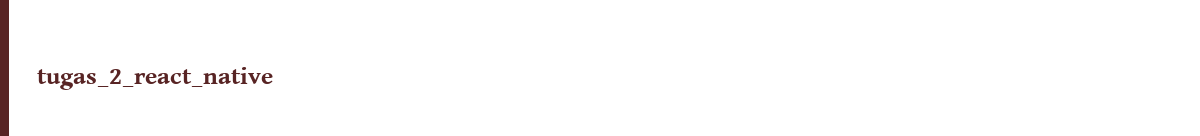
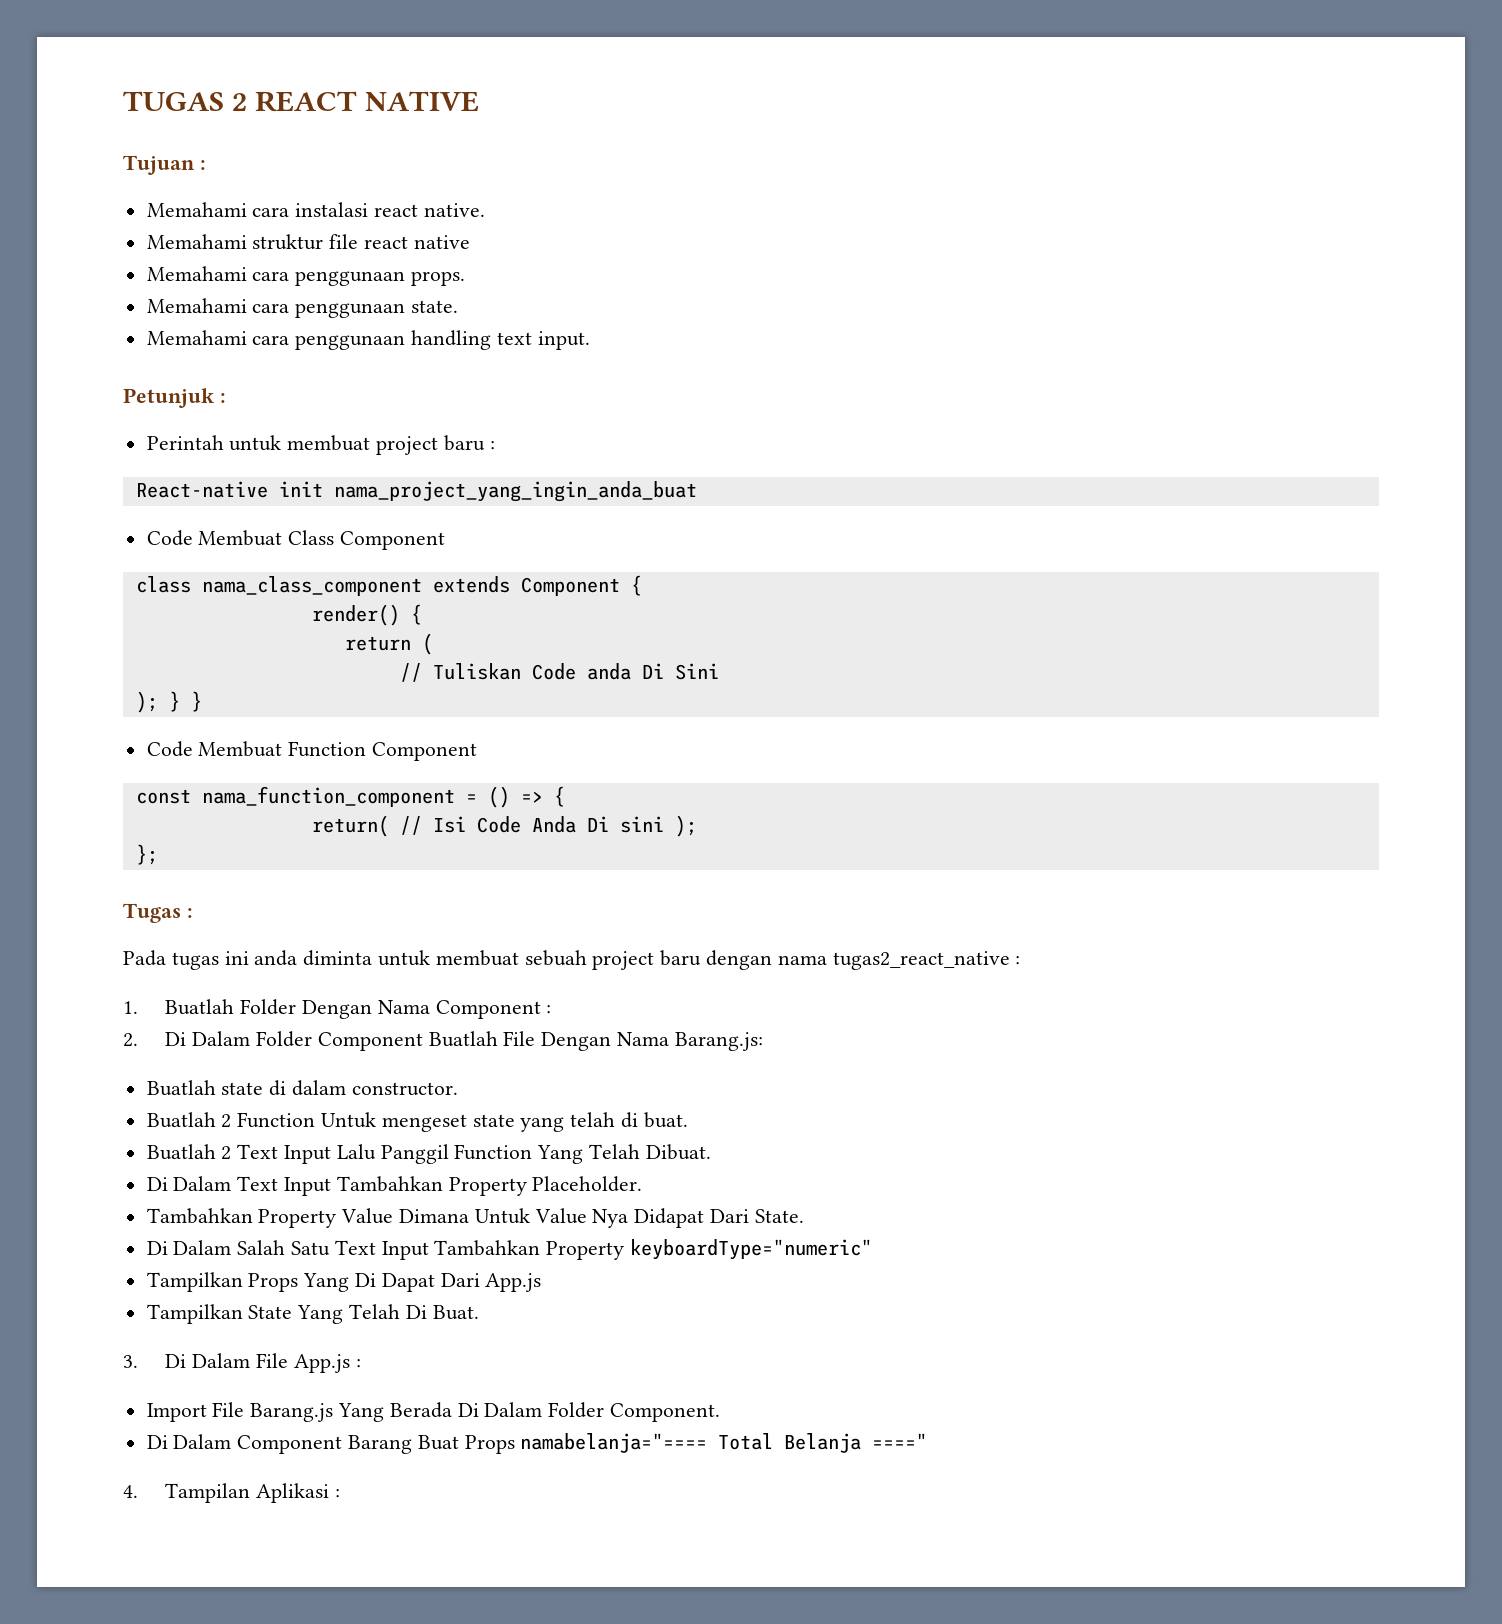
- tugas_2_react_native
+ TUGAS 2 REACT NATIVE
+ Tujuan :
+ Memahami cara instalasi react native.
+ Memahami struktur file react native
+ Memahami cara penggunaan props.
+ Memahami cara penggunaan state.
+ Memahami cara penggunaan handling text input.
+ Petunjuk :
+ Perintah untuk membuat project baru :
+ React-native init nama_project_yang_ingin_anda_buat
+ Code Membuat Class Component
+ class nama_class_component extends Component {
+ render() {
+ return (
+ // Tuliskan Code anda Di Sini
+ ); } }
+ Code Membuat Function Component
+ const nama_function_component = () => {
+ return( // Isi Code Anda Di sini );
+ };
+ Tugas :
+ Pada tugas ini anda diminta untuk membuat sebuah project baru dengan nama tugas2_react_native :
+ 1. Buatlah Folder Dengan Nama Component :
+ 2. Di Dalam Folder Component Buatlah File Dengan Nama Barang.js:
+ Buatlah state di dalam constructor.
+ Buatlah 2 Function Untuk mengeset state yang telah di buat.
+ Buatlah 2 Text Input Lalu Panggil Function Yang Telah Dibuat.
+ Di Dalam Text Input Tambahkan Property Placeholder.
+ Tambahkan Property Value Dimana Untuk Value Nya Didapat Dari State.
+ Di Dalam Salah Satu Text Input Tambahkan Property keyboardType="numeric"
+ Tampilkan Props Yang Di Dapat Dari App.js
+ Tampilkan State Yang Telah Di Buat.
+ 3. Di Dalam File App.js :
+ Import File Barang.js Yang Berada Di Dalam Folder Component.
+ Di Dalam Component Barang Buat Props namabelanja="==== Total Belanja ===="
+ 4. Tampilan Aplikasi :

